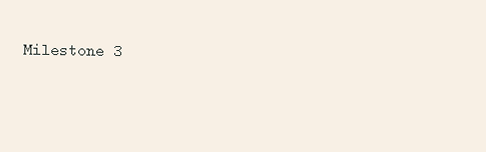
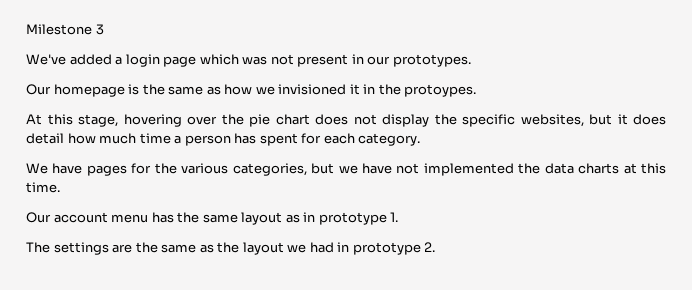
+ We've added a login page which was not present in our prototypes.
+ Our homepage is the same as how we invisioned it in the protoypes.
+ At this stage, hovering over the pie chart does not display the specific websites, but it does detail how much time a person has spent for each category.
+ We have pages for the various categories, but we have not implemented the data charts at this time.
+ Our account menu has the same layout as in prototype 1.
+ The settings are the same as the layout we had in prototype 2.

